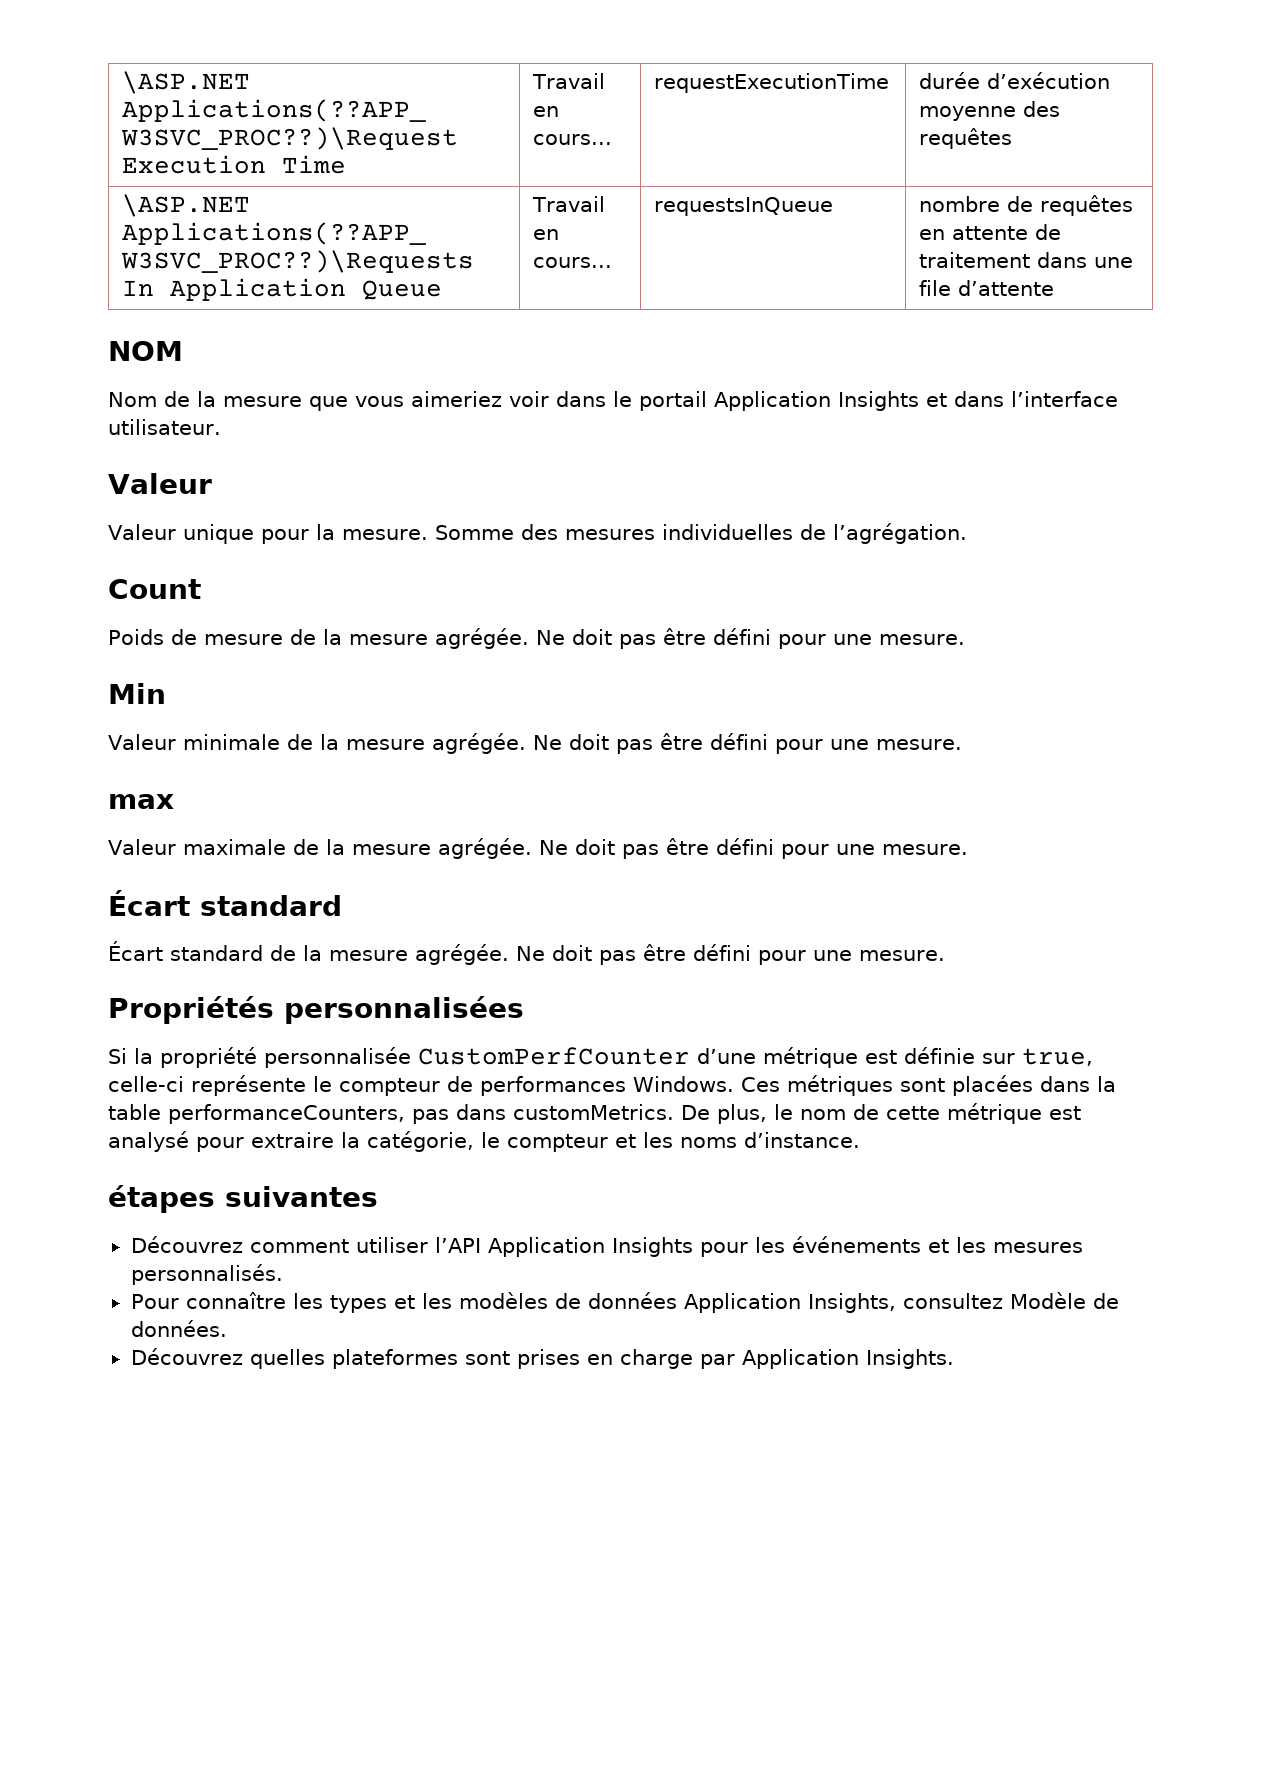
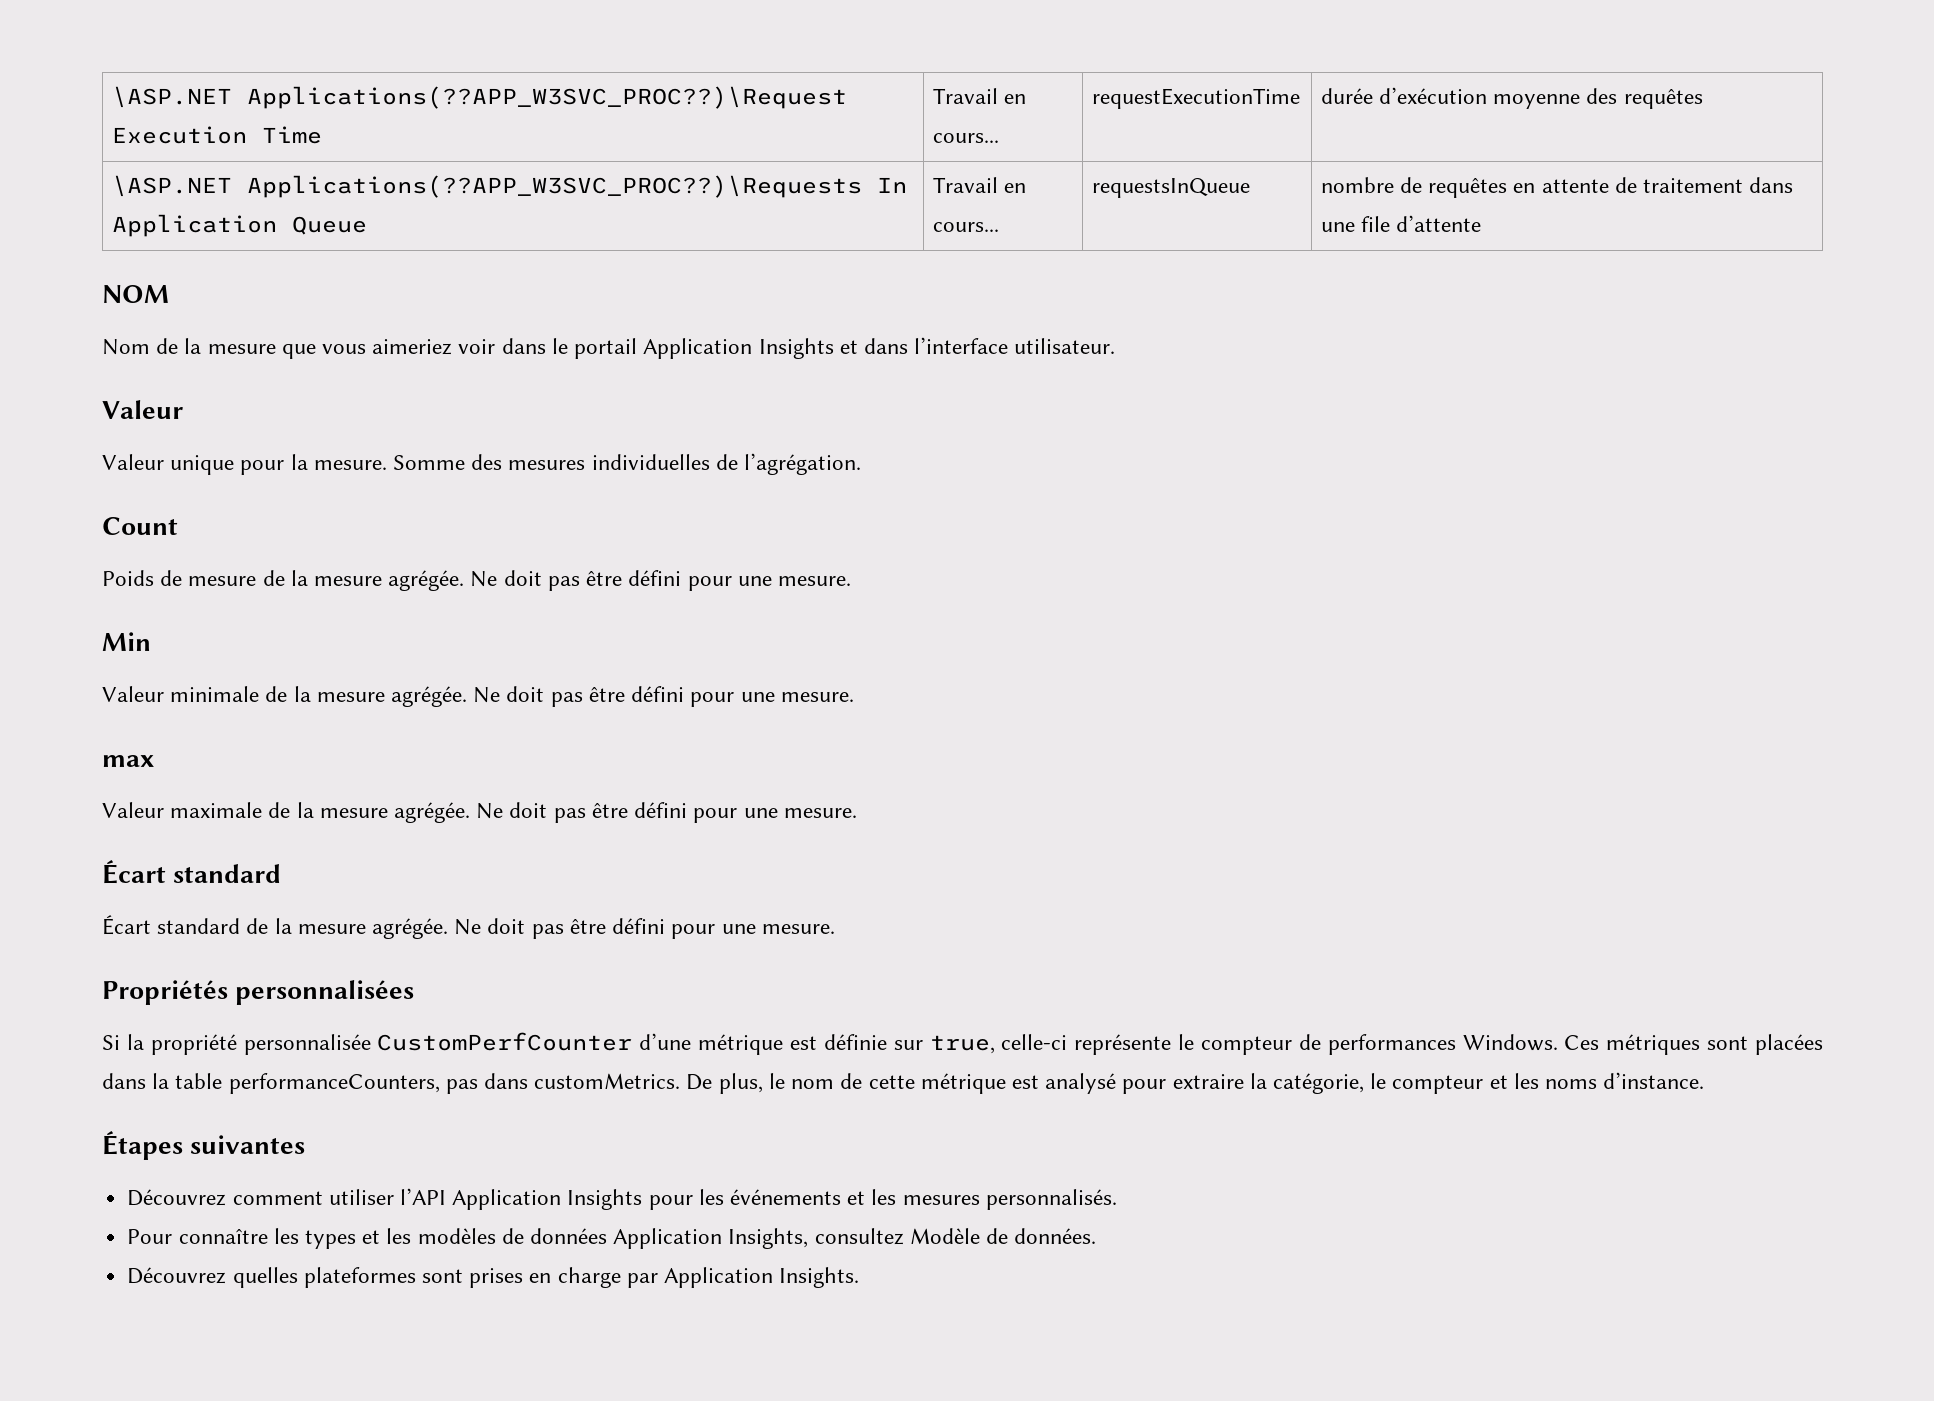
- étapes suivantes
+ Étapes suivantes

